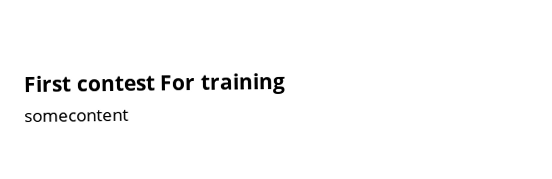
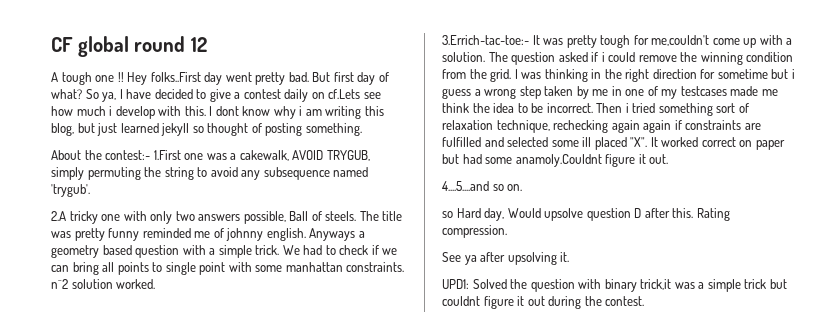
- First contest For training
- somecontent
+ CF global round 12
+ A tough one !! Hey folks..First day went pretty bad. But first day of what? So ya, I have decided to give a contest daily on cf.Lets see how much i develop with this. I dont know why i am writing this blog, but just learned jekyll so thought of posting something.
+ About the contest:- 1.First one was a cakewalk, AVOID TRYGUB, simply permuting the string to avoid any subsequence named 'trygub'.
+ 2.A tricky one with only two answers possible, Ball of steels. The title was pretty funny reminded me of johnny english. Anyways a geometry based question with a simple trick. We had to check if we can bring all points to single point with some manhattan constraints. n^2 solution worked.
+ 3.Errich-tac-toe:- It was pretty tough for me,couldn't come up with a solution. The question asked if i could remove the winning condition from the grid. I was thinking in the right direction for sometime but i guess a wrong step taken by me in one of my testcases made me think the idea to be incorrect. Then i tried something sort of relaxation technique, rechecking again again if constraints are fulfilled and selected some ill placed "X". It worked correct on paper but had some anamoly.Couldnt figure it out.
+ 4....5....and so on.
+ so Hard day, Would upsolve question D after this. Rating compression.
+ See ya after upsolving it.
+ UPD1: Solved the question with binary trick,it was a simple trick but couldnt figure it out during the contest.

